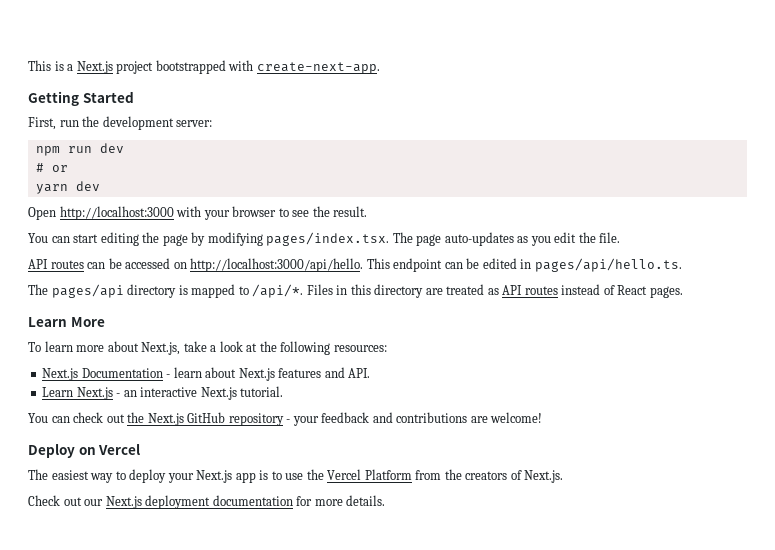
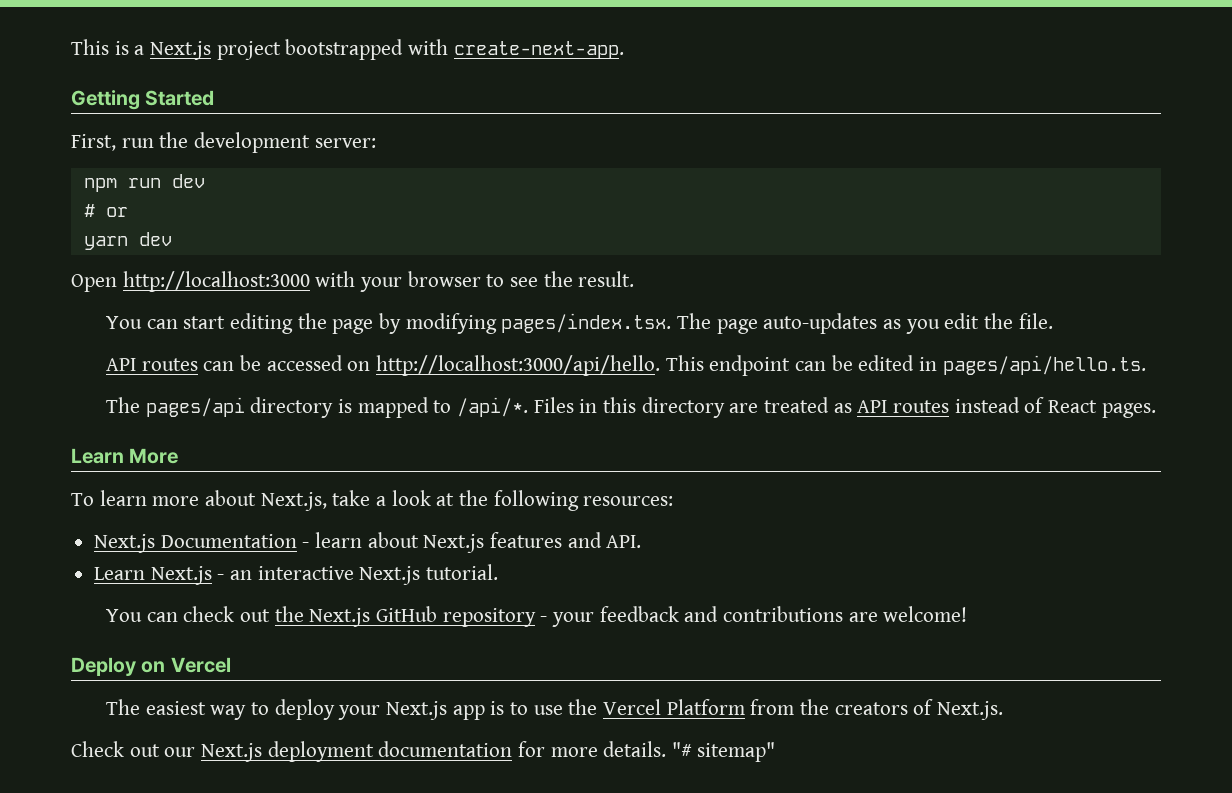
+ "# sitemap"

